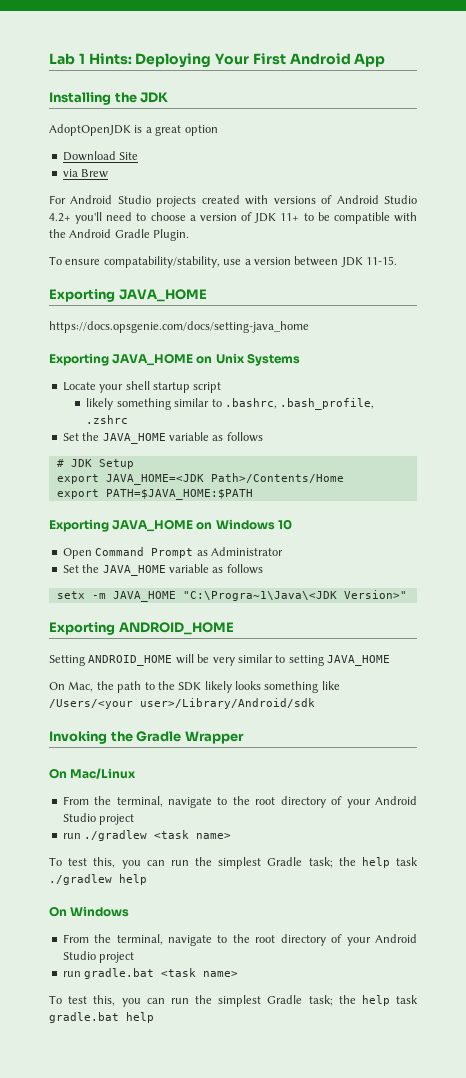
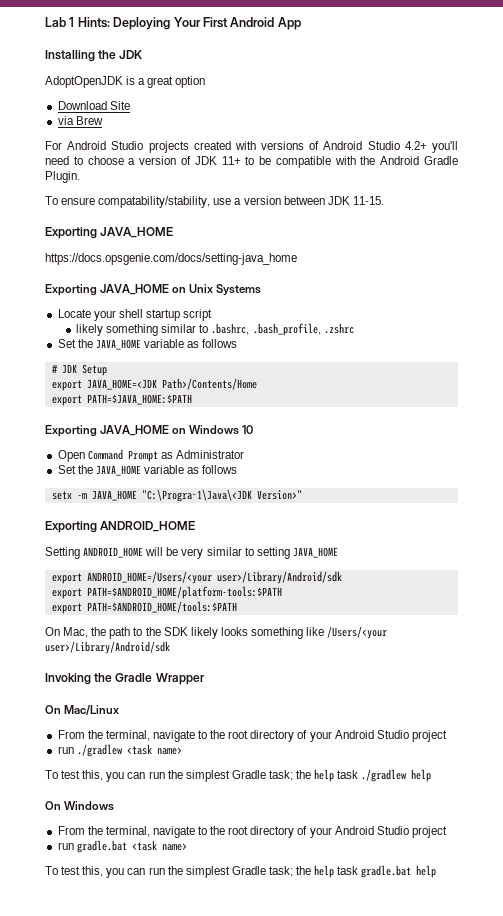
+ export ANDROID_HOME=/Users/<your user>/Library/Android/sdk
+ export PATH=$ANDROID_HOME/platform-tools:$PATH
+ export PATH=$ANDROID_HOME/tools:$PATH

